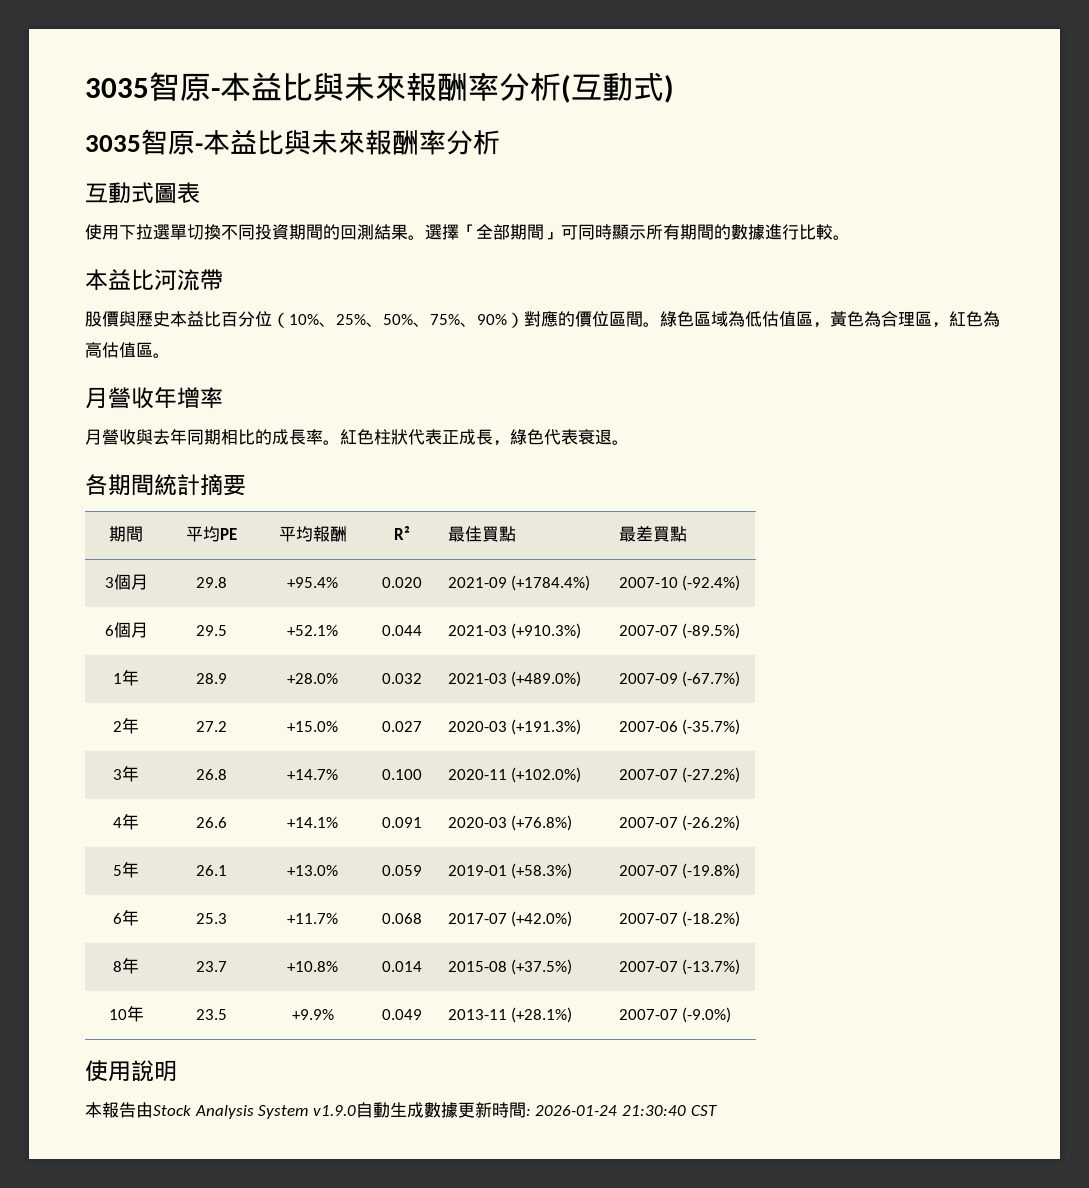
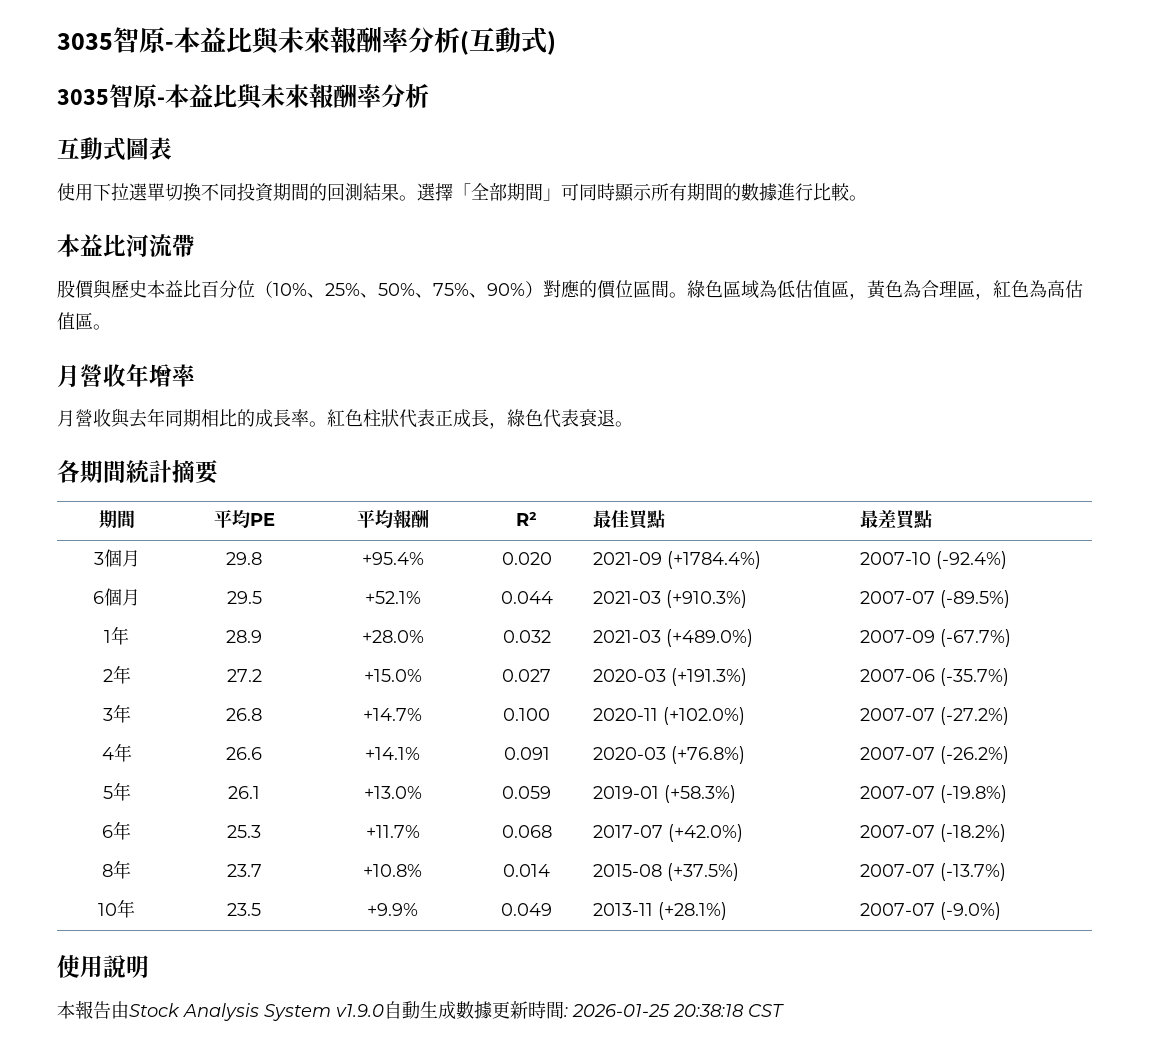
- 本報告由Stock Analysis System v1.9.0自動生成數據更新時間: 2026-01-24 21:30:40 CST
+ 本報告由Stock Analysis System v1.9.0自動生成數據更新時間: 2026-01-25 20:38:18 CST

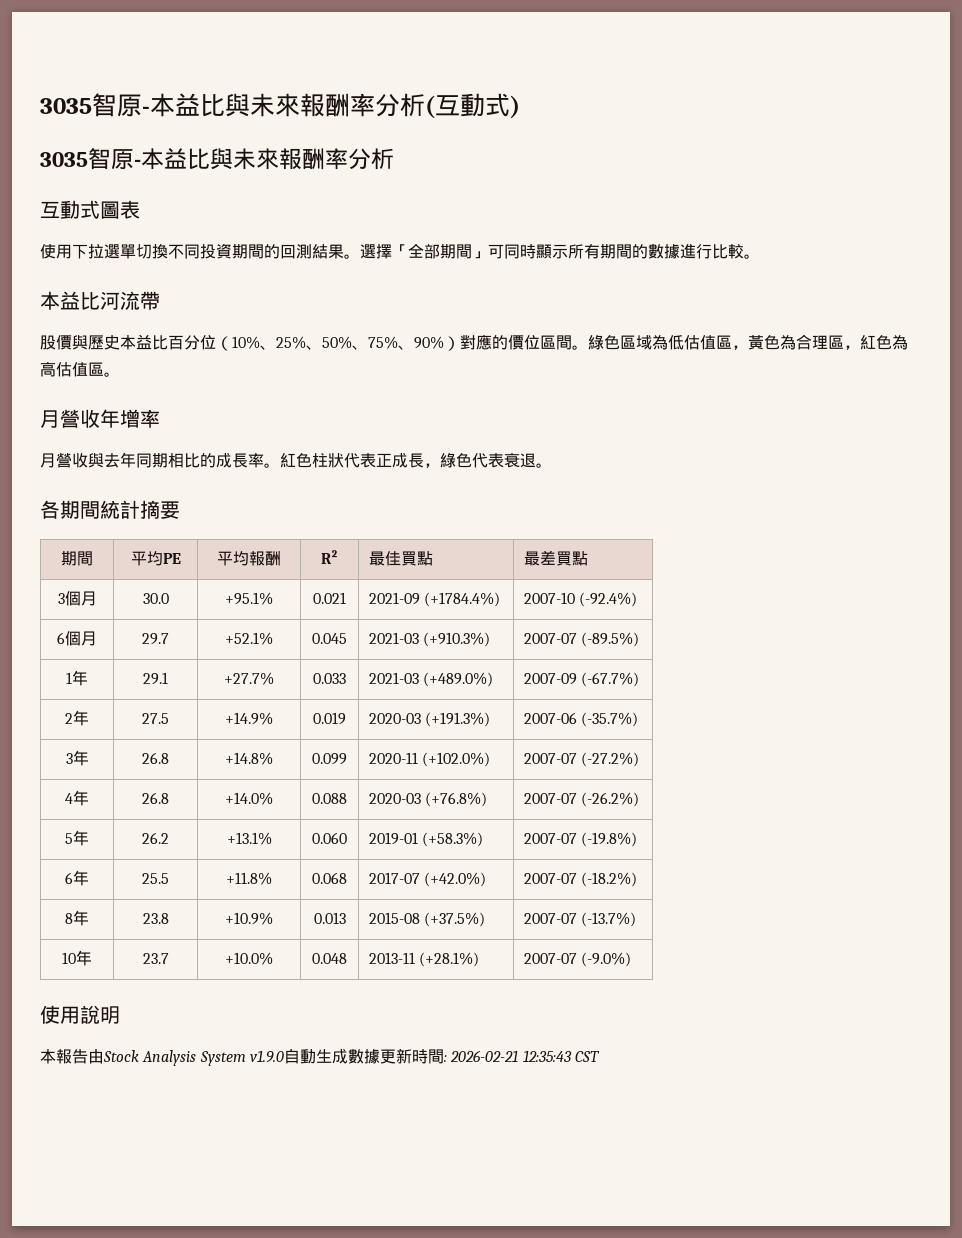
- 3個月 | 29.8 | +95.4% | 0.020 | 2021-09 (+1784.4%) | 2007-10 (-92.4%)
+ 3個月 | 30.0 | +95.1% | 0.021 | 2021-09 (+1784.4%) | 2007-10 (-92.4%)
- 6個月 | 29.5 | +52.1% | 0.044 | 2021-03 (+910.3%) | 2007-07 (-89.5%)
+ 6個月 | 29.7 | +52.1% | 0.045 | 2021-03 (+910.3%) | 2007-07 (-89.5%)
- 1年 | 28.9 | +28.0% | 0.032 | 2021-03 (+489.0%) | 2007-09 (-67.7%)
+ 1年 | 29.1 | +27.7% | 0.033 | 2021-03 (+489.0%) | 2007-09 (-67.7%)
- 2年 | 27.2 | +15.0% | 0.027 | 2020-03 (+191.3%) | 2007-06 (-35.7%)
+ 2年 | 27.5 | +14.9% | 0.019 | 2020-03 (+191.3%) | 2007-06 (-35.7%)
- 3年 | 26.8 | +14.7% | 0.100 | 2020-11 (+102.0%) | 2007-07 (-27.2%)
+ 3年 | 26.8 | +14.8% | 0.099 | 2020-11 (+102.0%) | 2007-07 (-27.2%)
- 4年 | 26.6 | +14.1% | 0.091 | 2020-03 (+76.8%) | 2007-07 (-26.2%)
+ 4年 | 26.8 | +14.0% | 0.088 | 2020-03 (+76.8%) | 2007-07 (-26.2%)
- 5年 | 26.1 | +13.0% | 0.059 | 2019-01 (+58.3%) | 2007-07 (-19.8%)
+ 5年 | 26.2 | +13.1% | 0.060 | 2019-01 (+58.3%) | 2007-07 (-19.8%)
- 6年 | 25.3 | +11.7% | 0.068 | 2017-07 (+42.0%) | 2007-07 (-18.2%)
+ 6年 | 25.5 | +11.8% | 0.068 | 2017-07 (+42.0%) | 2007-07 (-18.2%)
- 8年 | 23.7 | +10.8% | 0.014 | 2015-08 (+37.5%) | 2007-07 (-13.7%)
+ 8年 | 23.8 | +10.9% | 0.013 | 2015-08 (+37.5%) | 2007-07 (-13.7%)
- 10年 | 23.5 | +9.9% | 0.049 | 2013-11 (+28.1%) | 2007-07 (-9.0%)
+ 10年 | 23.7 | +10.0% | 0.048 | 2013-11 (+28.1%) | 2007-07 (-9.0%)
- 本報告由Stock Analysis System v1.9.0自動生成數據更新時間: 2026-01-25 20:38:18 CST
+ 本報告由Stock Analysis System v1.9.0自動生成數據更新時間: 2026-02-21 12:35:43 CST

